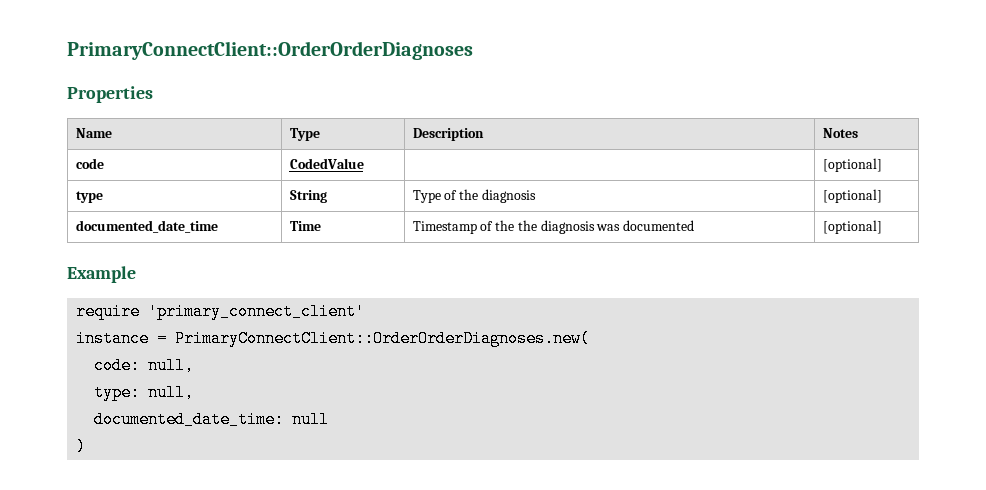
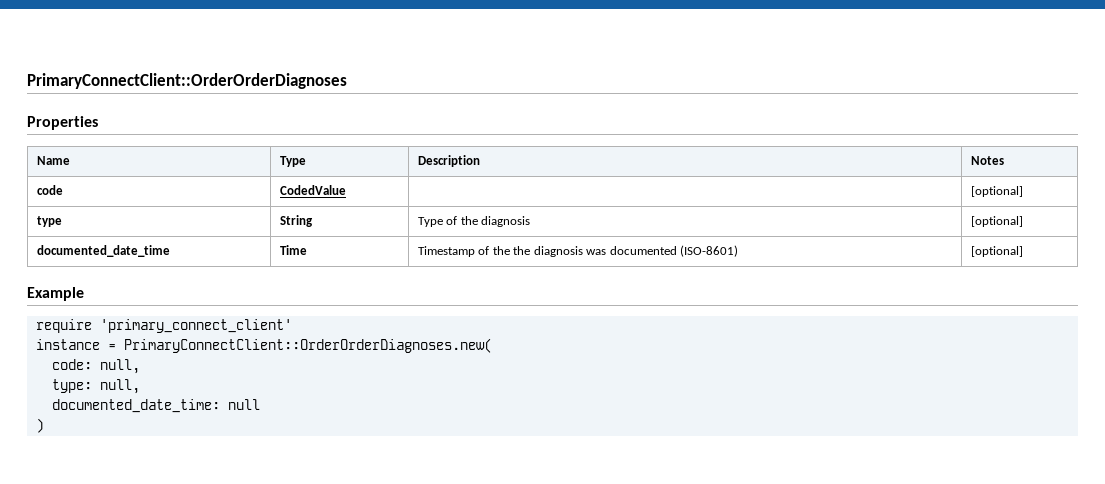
- documented_date_time | Time | Timestamp of the the diagnosis was documented | [optional]
+ documented_date_time | Time | Timestamp of the the diagnosis was documented (ISO-8601) | [optional]

